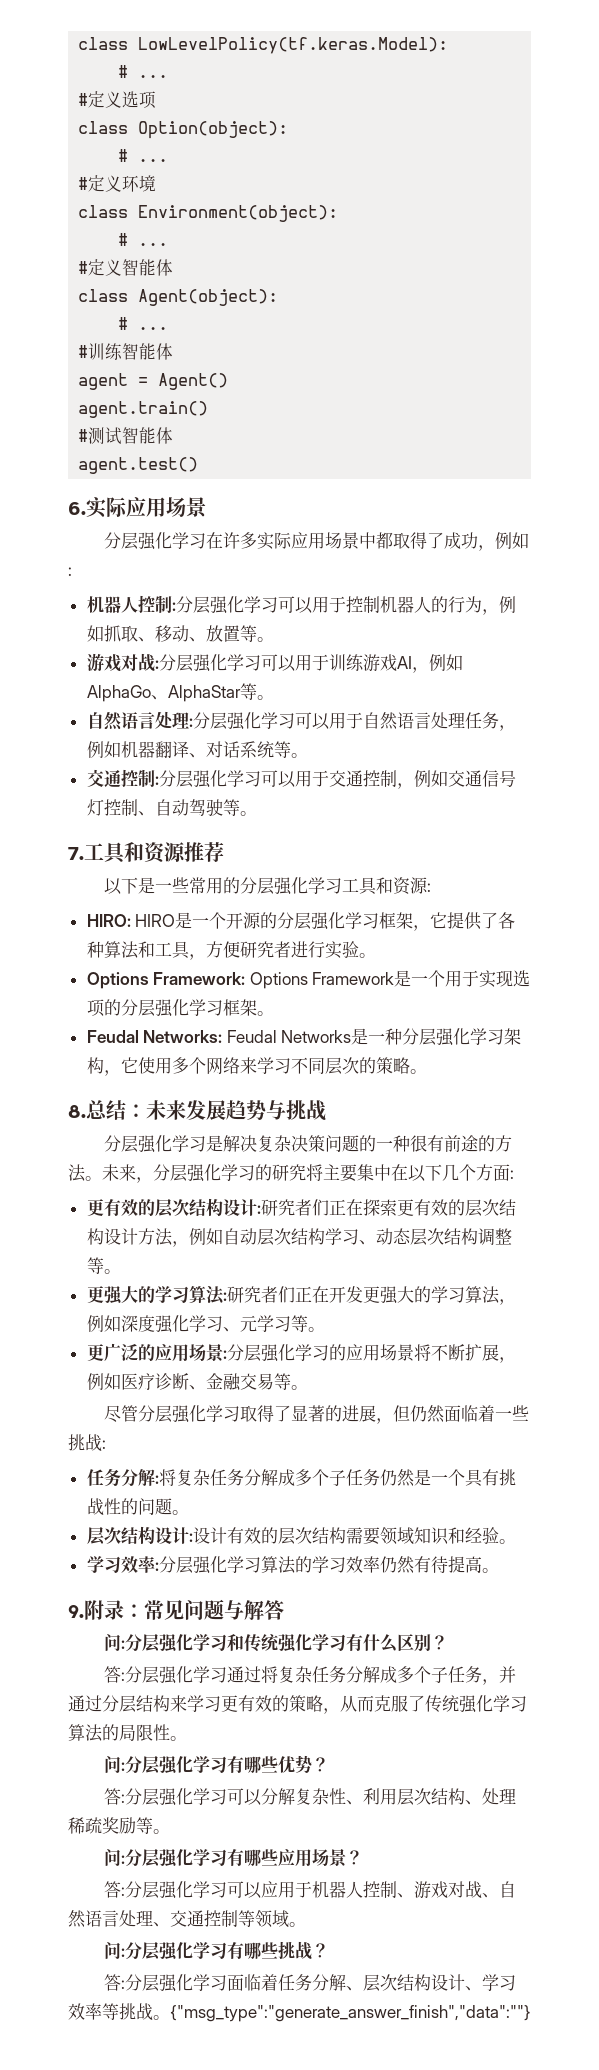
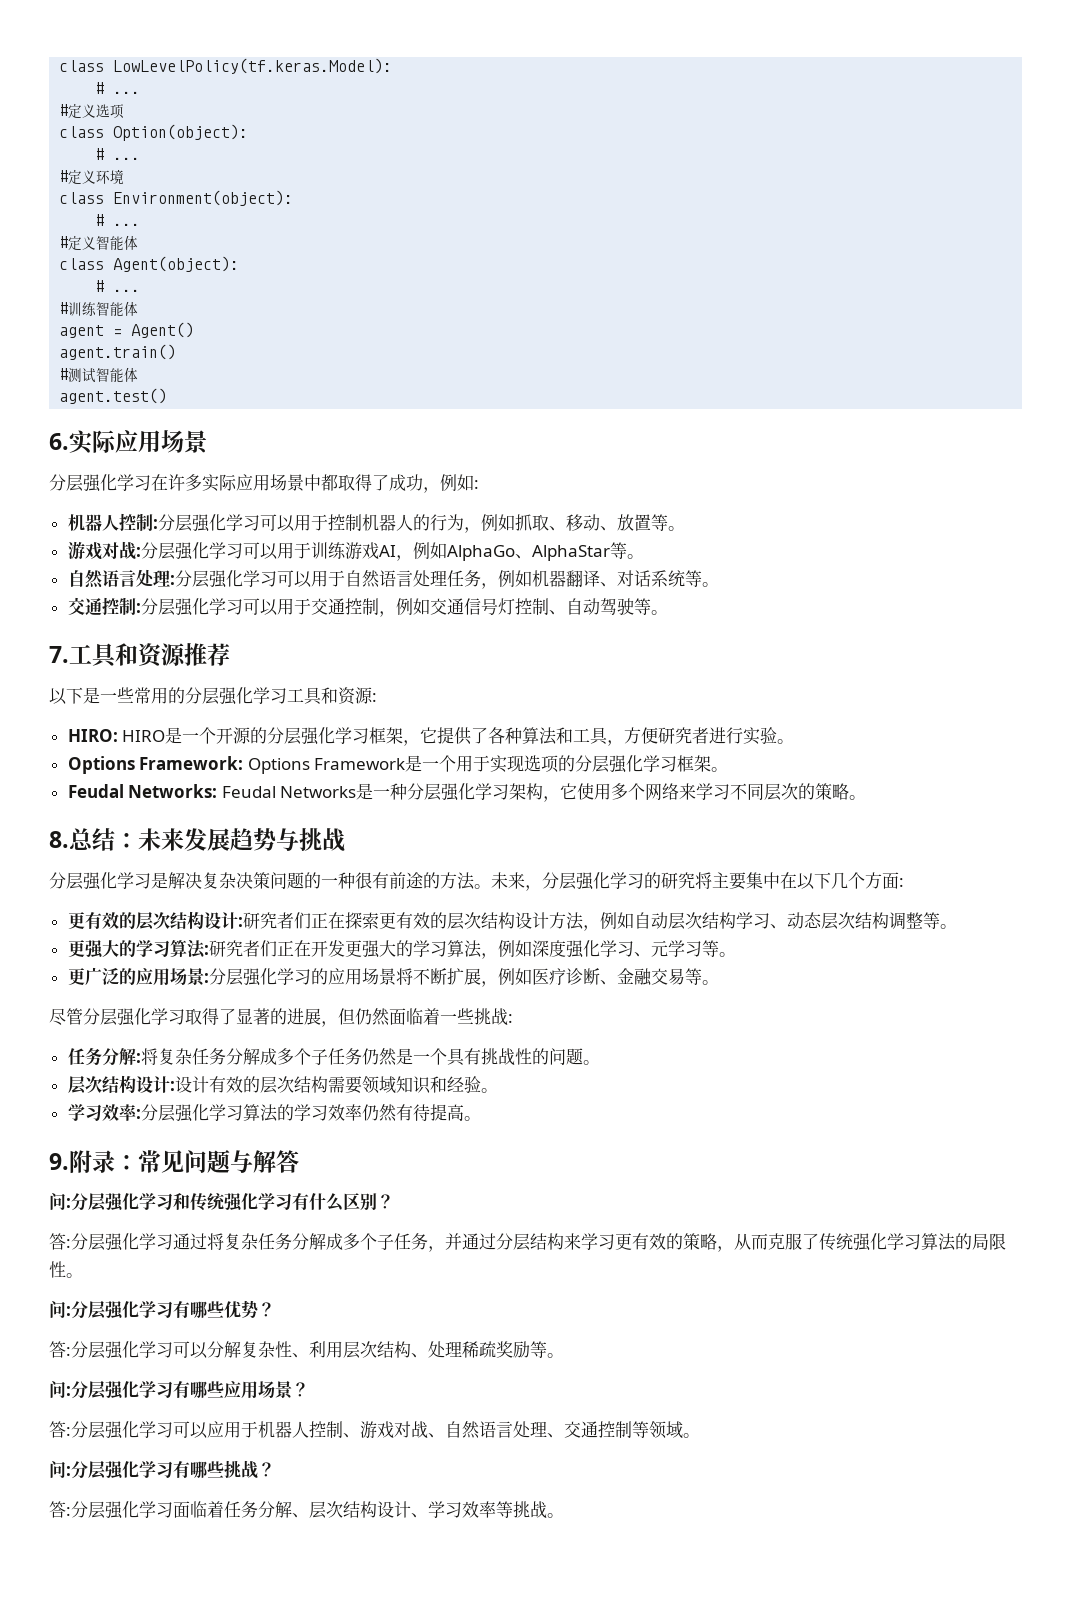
- {"msg_type":"generate_answer_finish","data":""}

